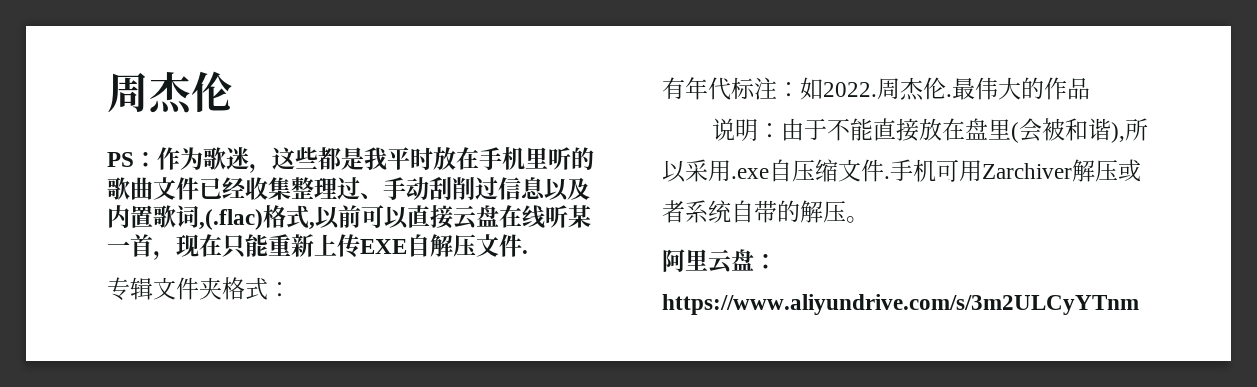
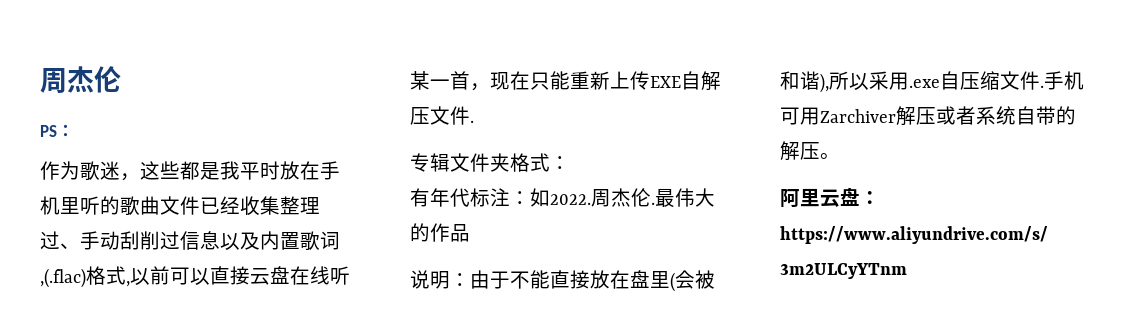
- PS：作为歌迷，这些都是我平时放在手机里听的歌曲文件已经收集整理过、手动刮削过信息以及内置歌词,(.flac)格式,以前可以直接云盘在线听某一首，现在只能重新上传EXE自解压文件.
+ PS：
+ 作为歌迷，这些都是我平时放在手机里听的歌曲文件已经收集整理过、手动刮削过信息以及内置歌词,(.flac)格式,以前可以直接云盘在线听某一首，现在只能重新上传EXE自解压文件.

